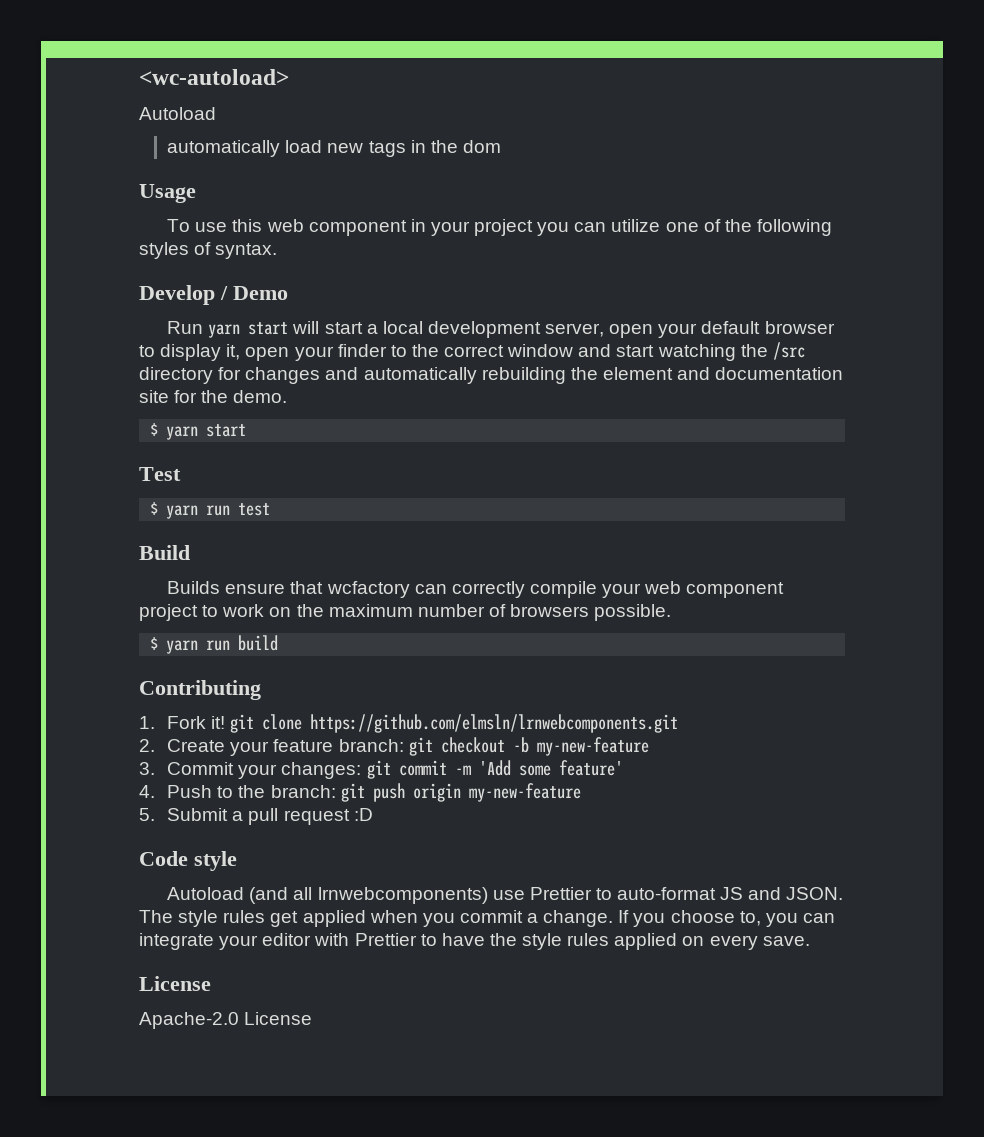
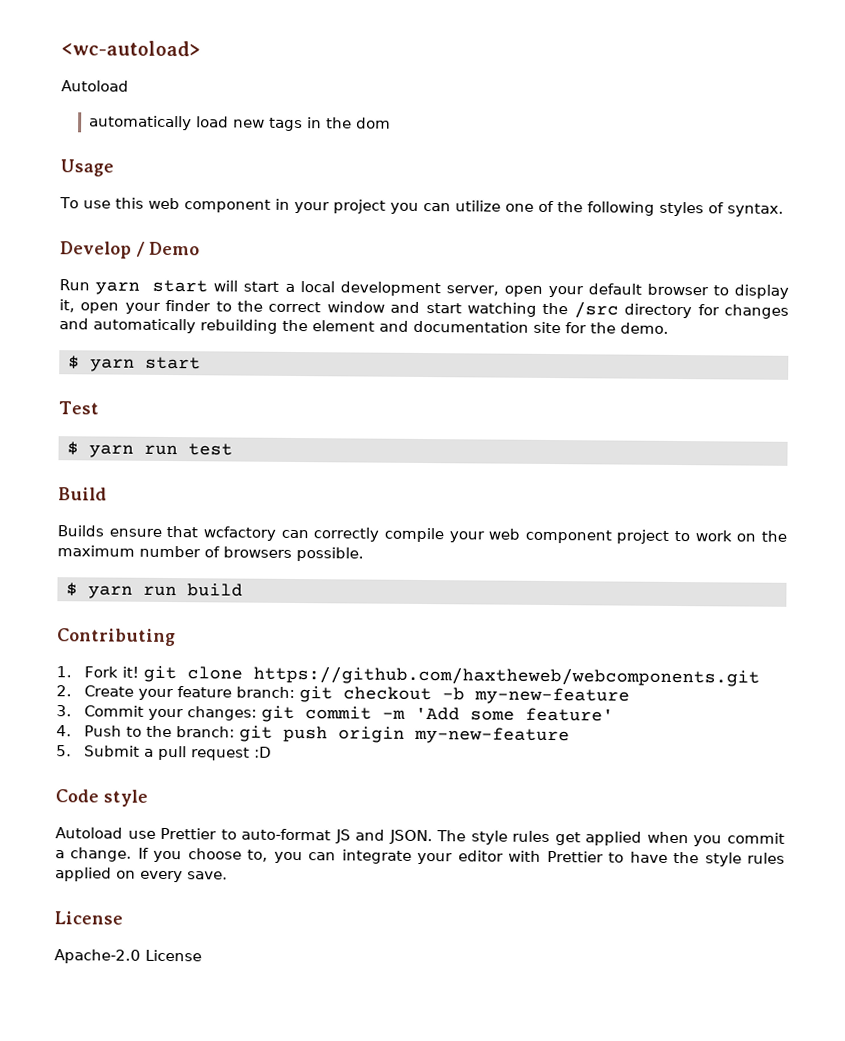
- 1. Fork it! git clone https://github.com/elmsln/lrnwebcomponents.git
+ 1. Fork it! git clone https://github.com/haxtheweb/webcomponents.git
- Autoload (and all lrnwebcomponents) use Prettier to auto-format JS and JSON.
+ Autoload use Prettier to auto-format JS and JSON.

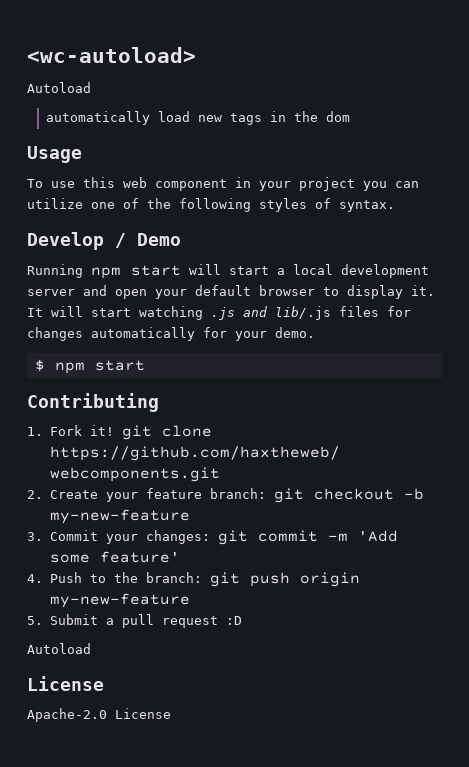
- Run yarn start will start a local development server, open your default browser to display it, open your finder to the correct window and start watching the /src directory for changes and automatically rebuilding the element and documentation site for the demo.
+ Running npm start will start a local development server and open your default browser to display it. It will start watching .js and lib/.js files for changes automatically for your demo.
- $ yarn start
- Test
- $ yarn run test
- Build
- Builds ensure that wcfactory can correctly compile your web component project to work on the maximum number of browsers possible.
- $ yarn run build
+ $ npm start
  5. Submit a pull request :D
- Code style
- Autoload use Prettier to auto-format JS and JSON. The style rules get applied when you commit a change. If you choose to, you can integrate your editor with Prettier to have the style rules applied on every save.
+ Autoload

